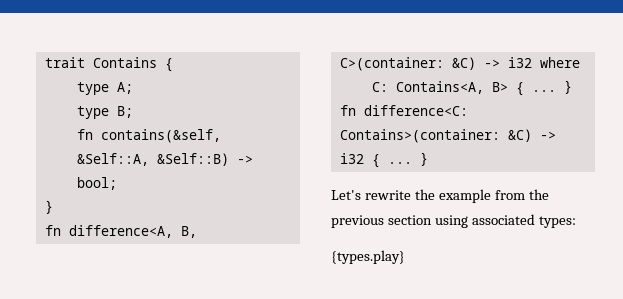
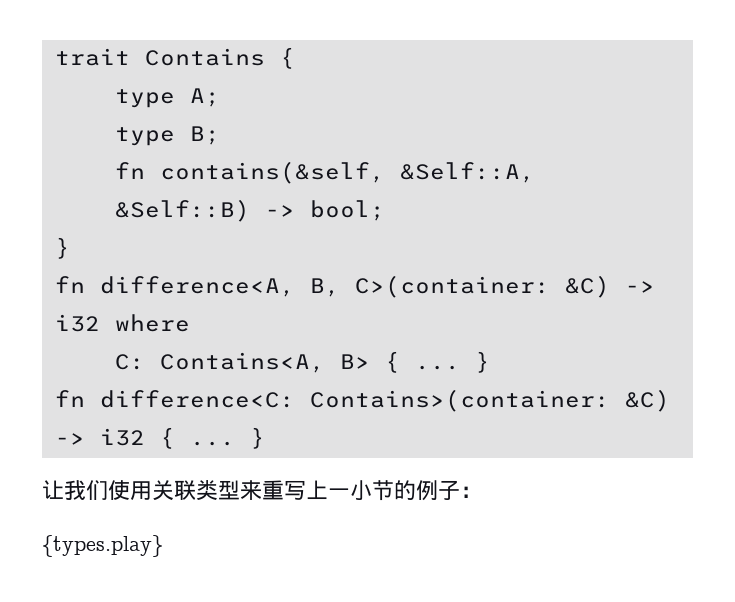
- Let's rewrite the example from the previous section using associated types:
+ 让我们使用关联类型来重写上一小节的例子：

